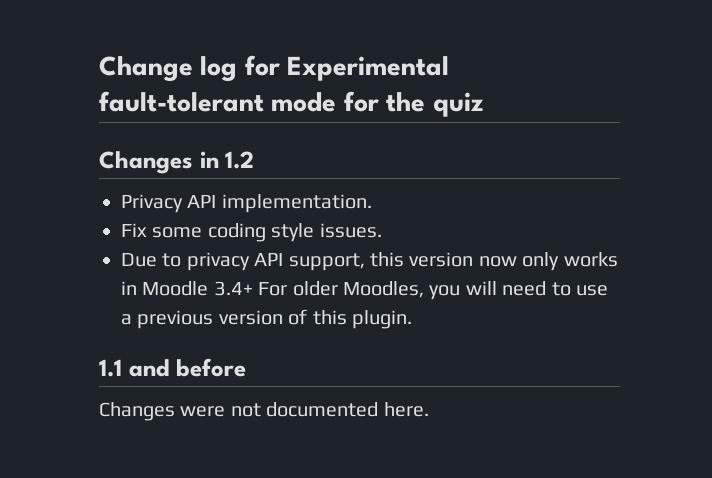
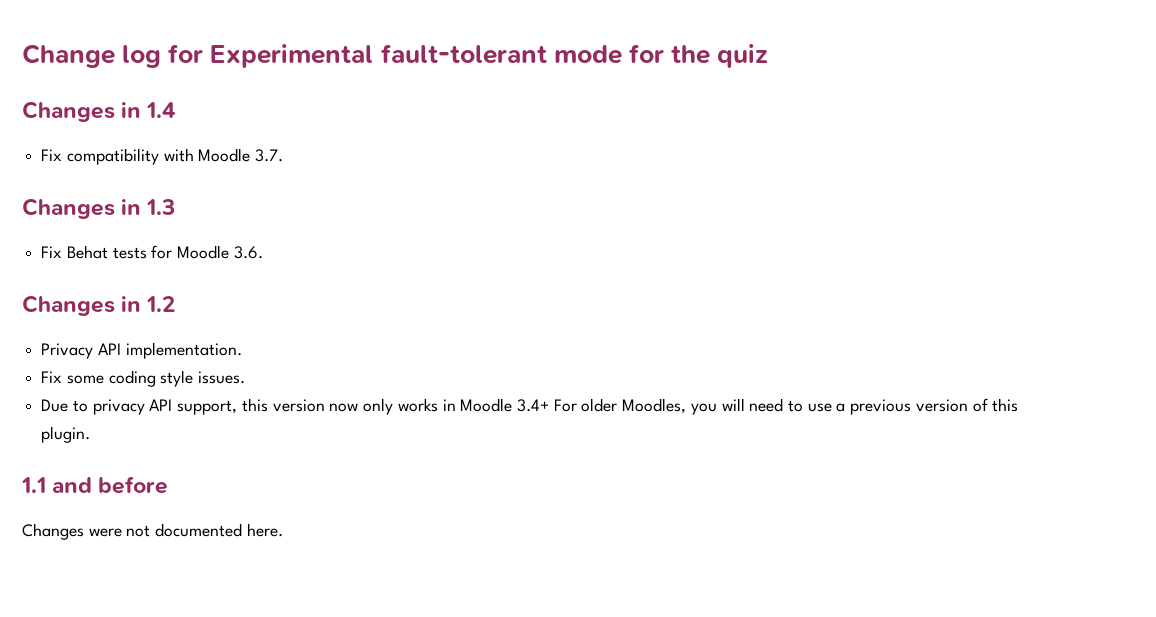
+ Changes in 1.4
+ Fix compatibility with Moodle 3.7.
+ Changes in 1.3
+ Fix Behat tests for Moodle 3.6.

